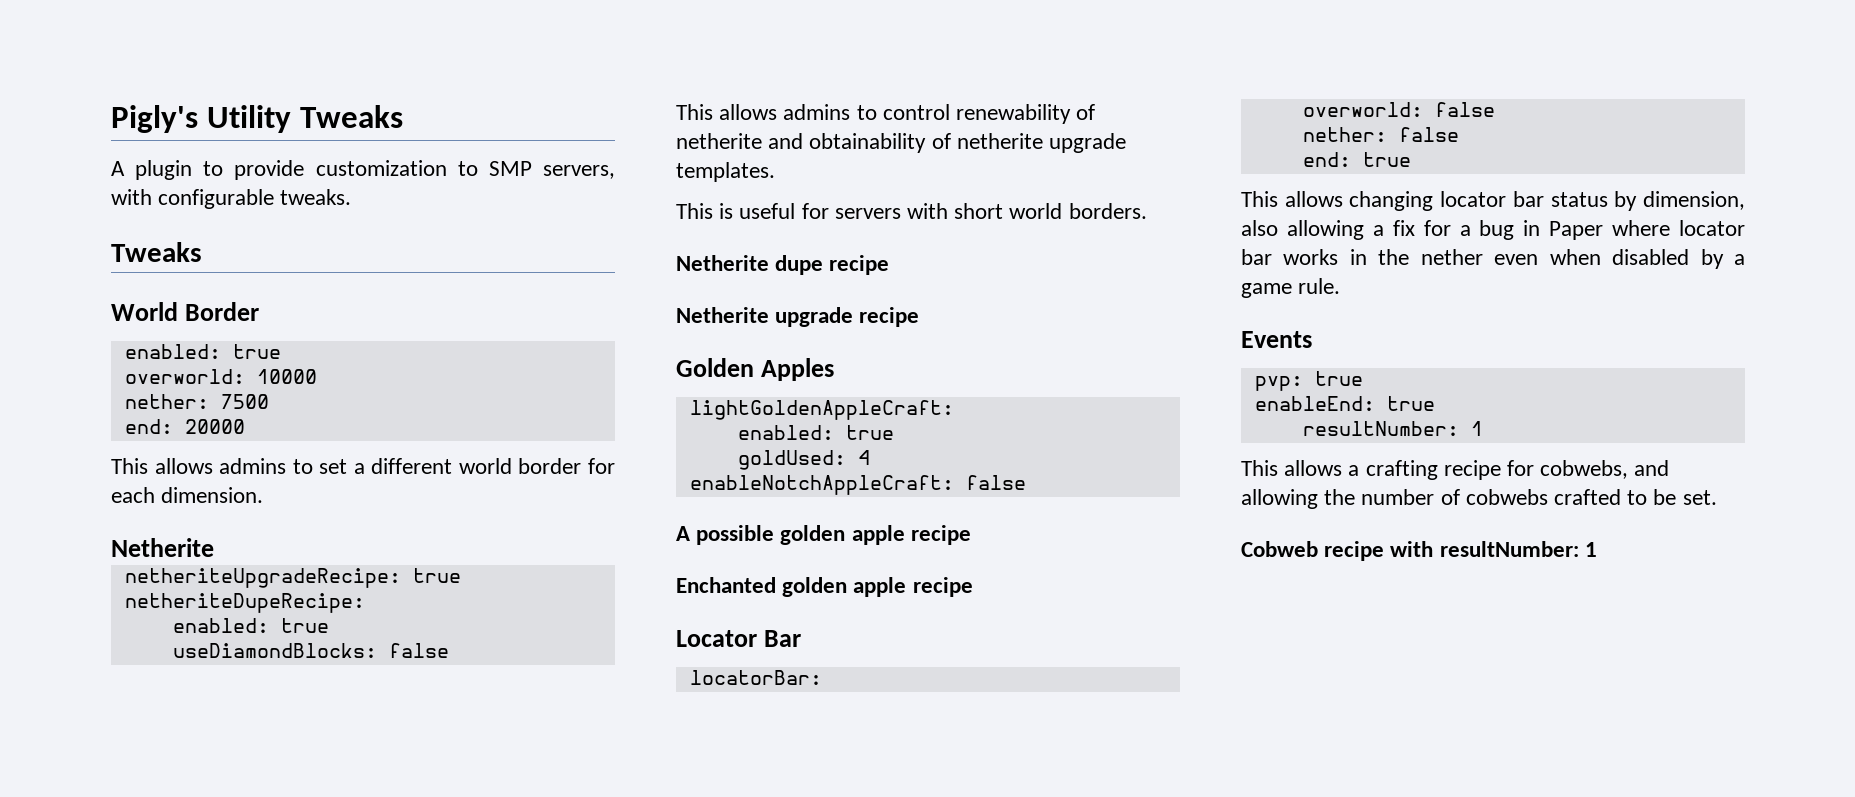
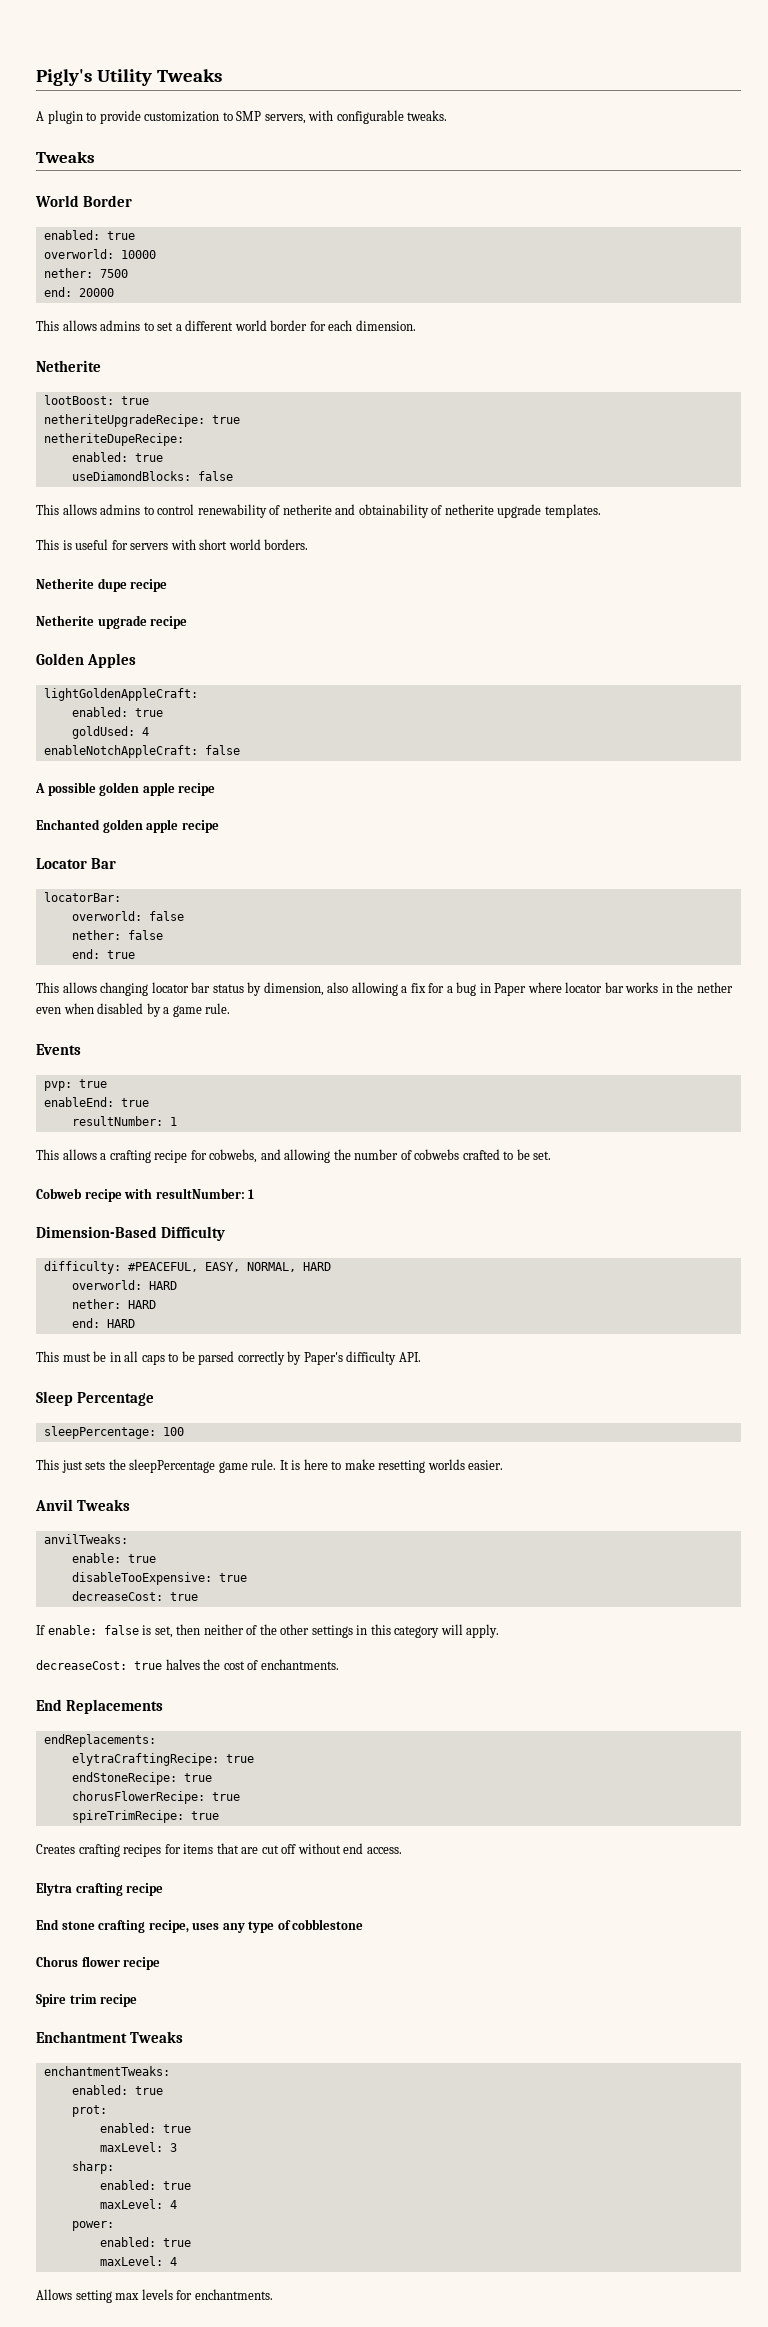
+ lootBoost: true
+ Dimension-Based Difficulty
+ difficulty: #PEACEFUL, EASY, NORMAL, HARD
+ overworld: HARD
+ nether: HARD
+ end: HARD
+ This must be in all caps to be parsed correctly by Paper's difficulty API.
+ Sleep Percentage
+ sleepPercentage: 100
+ This just sets the sleepPercentage game rule. It is here to make resetting worlds easier.
+ Anvil Tweaks
+ anvilTweaks:
+ enable: true
+ disableTooExpensive: true
+ decreaseCost: true
+ If enable: false is set, then neither of the other settings in this category will apply.
+ decreaseCost: true halves the cost of enchantments.
+ End Replacements
+ endReplacements:
+ elytraCraftingRecipe: true
+ endStoneRecipe: true
+ chorusFlowerRecipe: true
+ spireTrimRecipe: true
+ Creates crafting recipes for items that are cut off without end access.
+ Elytra crafting recipe
+ End stone crafting recipe, uses any type of cobblestone
+ Chorus flower recipe
+ Spire trim recipe
+ Enchantment Tweaks
+ enchantmentTweaks:
+ enabled: true
+ prot:
+ enabled: true
+ maxLevel: 3
+ sharp:
+ enabled: true
+ maxLevel: 4
+ power:
+ enabled: true
+ maxLevel: 4
+ Allows setting max levels for enchantments.

